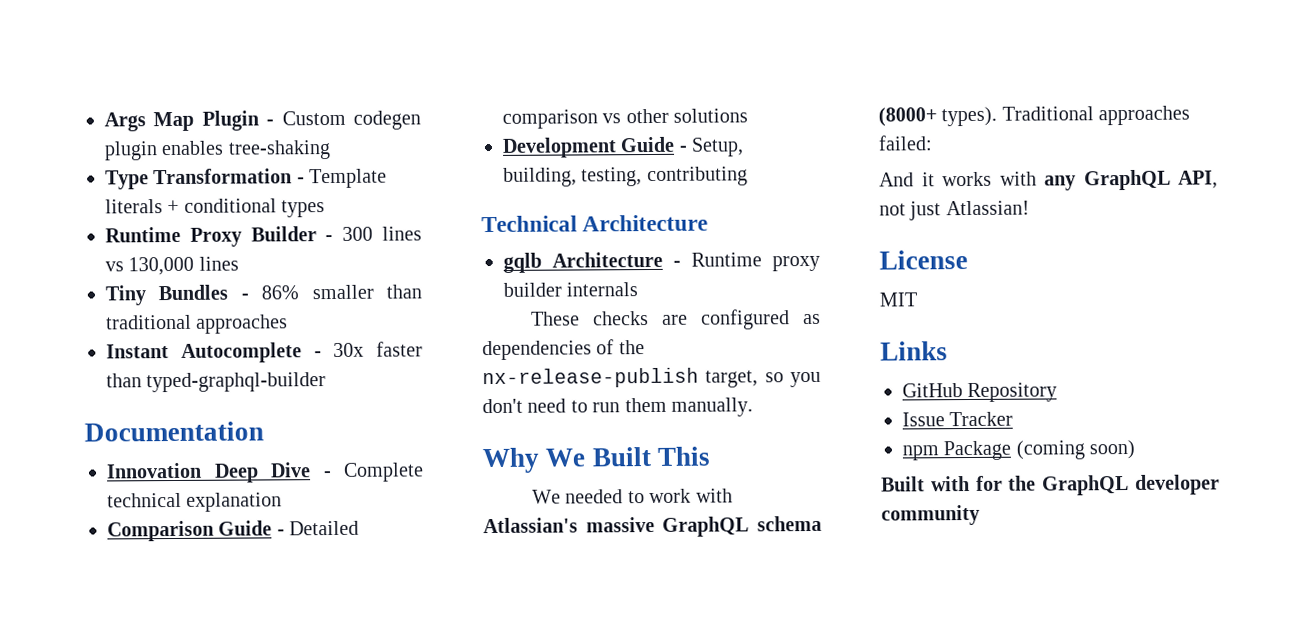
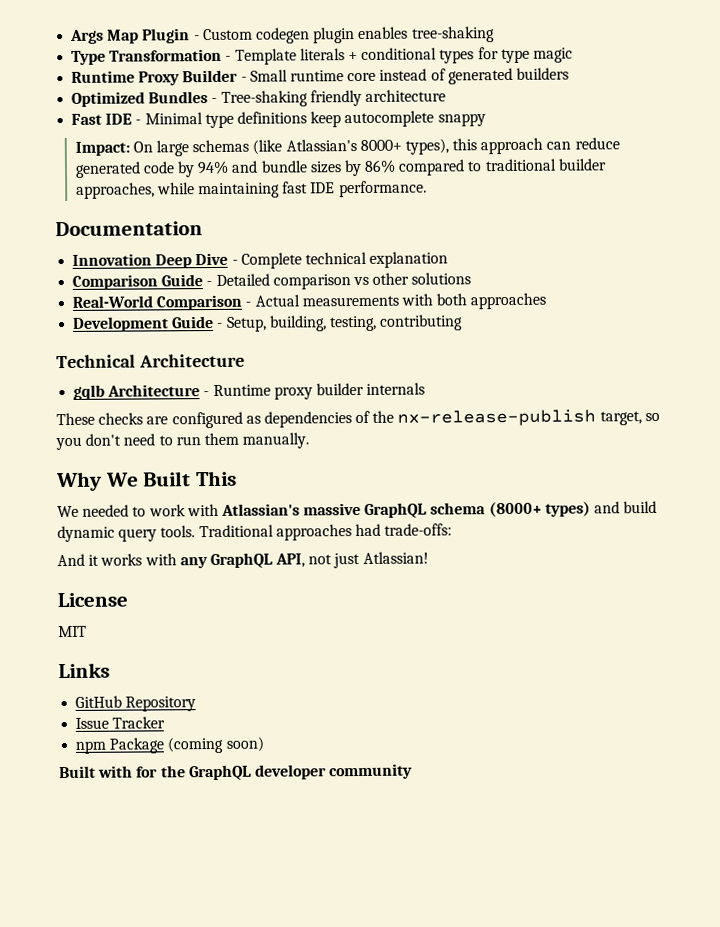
- Type Transformation - Template literals + conditional types
+ Type Transformation - Template literals + conditional types for type magic
- Runtime Proxy Builder - 300 lines vs 130,000 lines
- Tiny Bundles - 86% smaller than traditional approaches
- Instant Autocomplete - 30x faster than typed-graphql-builder
+ Runtime Proxy Builder - Small runtime core instead of generated builders
+ Optimized Bundles - Tree-shaking friendly architecture
+ Fast IDE - Minimal type definitions keep autocomplete snappy
+ Impact: On large schemas (like Atlassian's 8000+ types), this approach can reduce generated code by 94% and bundle sizes by 86% compared to traditional builder approaches, while maintaining fast IDE performance.
+ Real-World Comparison - Actual measurements with both approaches
- We needed to work with Atlassian's massive GraphQL schema (8000+ types). Traditional approaches failed:
+ We needed to work with Atlassian's massive GraphQL schema (8000+ types) and build dynamic query tools. Traditional approaches had trade-offs:

